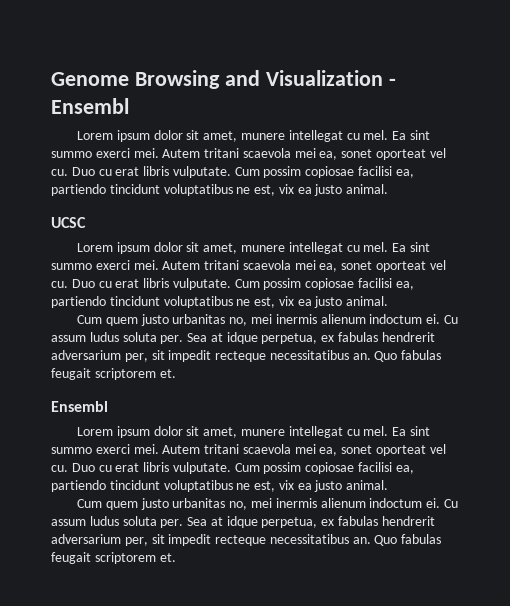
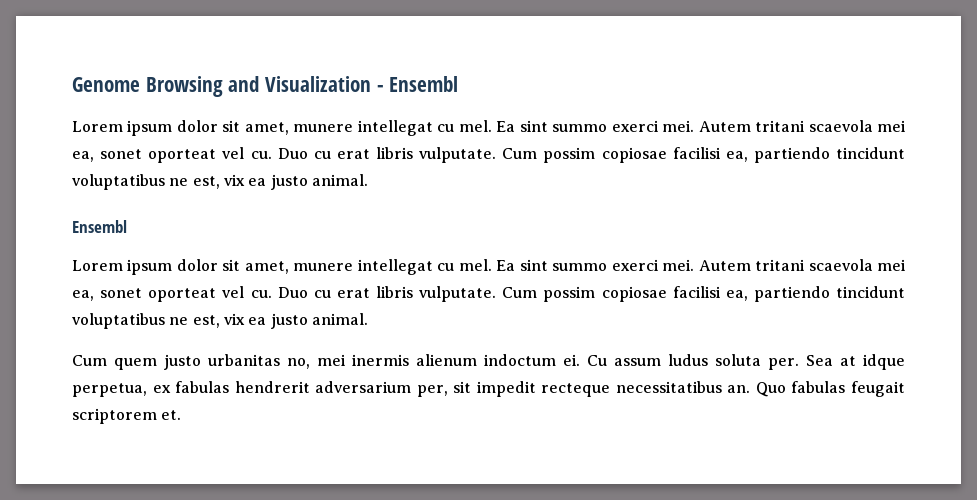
- UCSC
- Lorem ipsum dolor sit amet, munere intellegat cu mel. Ea sint summo exerci mei. Autem tritani scaevola mei ea, sonet oporteat vel cu. Duo cu erat libris vulputate. Cum possim copiosae facilisi ea, partiendo tincidunt voluptatibus ne est, vix ea justo animal.
- Cum quem justo urbanitas no, mei inermis alienum indoctum ei. Cu assum ludus soluta per. Sea at idque perpetua, ex fabulas hendrerit adversarium per, sit impedit recteque necessitatibus an. Quo fabulas feugait scriptorem et.

